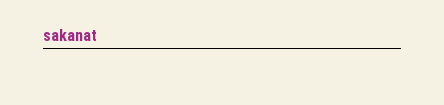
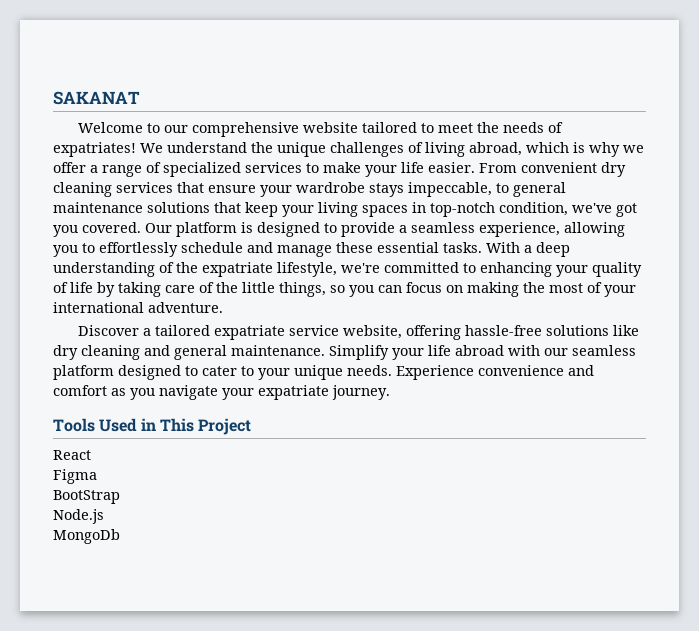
- sakanat
+ SAKANAT
+ Welcome to our comprehensive website tailored to meet the needs of expatriates! We understand the unique challenges of living abroad, which is why we offer a range of specialized services to make your life easier. From convenient dry cleaning services that ensure your wardrobe stays impeccable, to general maintenance solutions that keep your living spaces in top-notch condition, we've got you covered. Our platform is designed to provide a seamless experience, allowing you to effortlessly schedule and manage these essential tasks. With a deep understanding of the expatriate lifestyle, we're committed to enhancing your quality of life by taking care of the little things, so you can focus on making the most of your international adventure.
+ Discover a tailored expatriate service website, offering hassle-free solutions like dry cleaning and general maintenance. Simplify your life abroad with our seamless platform designed to cater to your unique needs. Experience convenience and comfort as you navigate your expatriate journey.
+ Tools Used in This Project
+ React
+ Figma
+ BootStrap
+ Node.js
+ MongoDb

